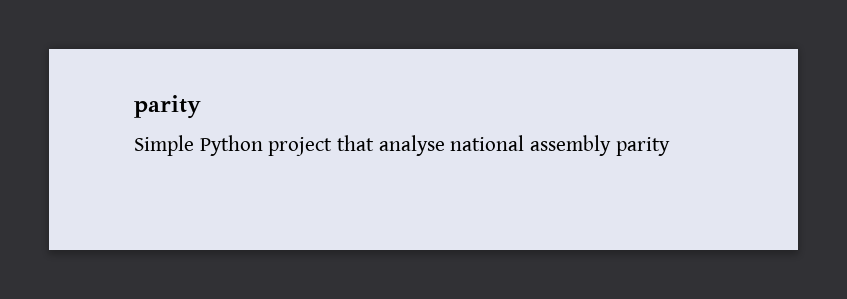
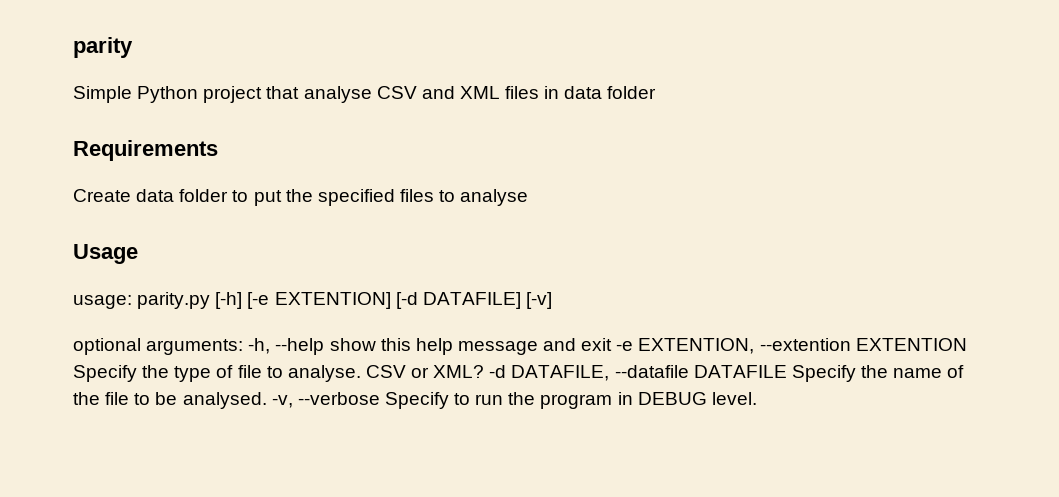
- Simple Python project that analyse national assembly parity
+ Simple Python project that analyse CSV and XML files in data folder
+ Requirements
+ Create data folder to put the specified files to analyse
+ Usage
+ usage: parity.py [-h] [-e EXTENTION] [-d DATAFILE] [-v]
+ optional arguments: -h, --help show this help message and exit -e EXTENTION, --extention EXTENTION Specify the type of file to analyse. CSV or XML? -d DATAFILE, --datafile DATAFILE Specify the name of the file to be analysed. -v, --verbose Specify to run the program in DEBUG level.

